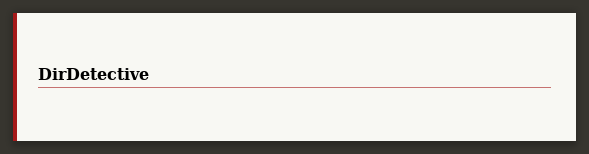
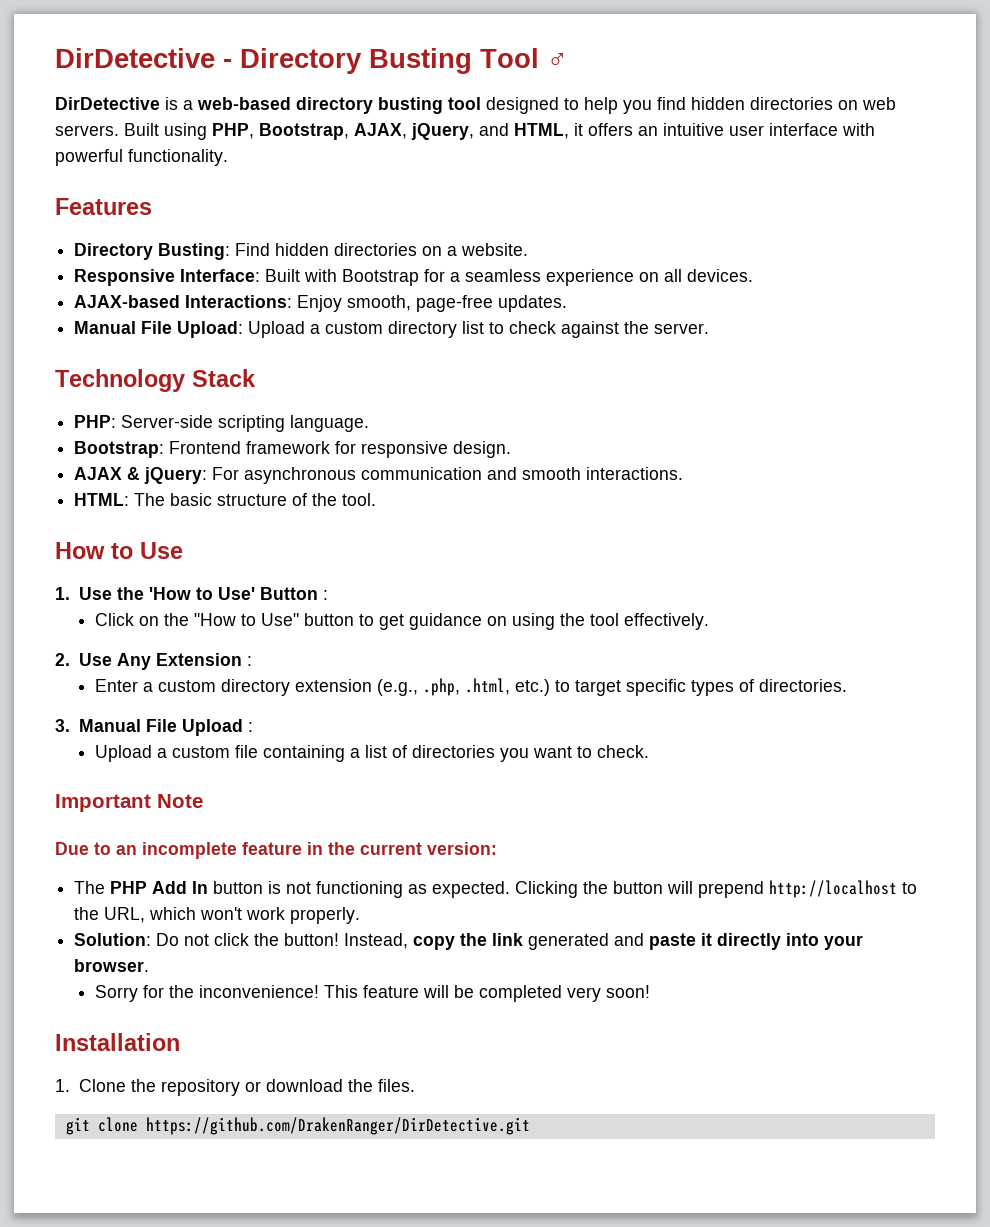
- DirDetective
+ DirDetective - Directory Busting Tool ♂
+ DirDetective is a web-based directory busting tool designed to help you find hidden directories on web servers. Built using PHP, Bootstrap, AJAX, jQuery, and HTML, it offers an intuitive user interface with powerful functionality.
+ Features
+ Directory Busting: Find hidden directories on a website.
+ Responsive Interface: Built with Bootstrap for a seamless experience on all devices.
+ AJAX-based Interactions: Enjoy smooth, page-free updates.
+ Manual File Upload: Upload a custom directory list to check against the server.
+ Technology Stack
+ PHP: Server-side scripting language.
+ Bootstrap: Frontend framework for responsive design.
+ AJAX & jQuery: For asynchronous communication and smooth interactions.
+ HTML: The basic structure of the tool.
+ How to Use
+ 1. Use the 'How to Use' Button :
+ Click on the "How to Use" button to get guidance on using the tool effectively.
+ 2. Use Any Extension :
+ Enter a custom directory extension (e.g., .php, .html, etc.) to target specific types of directories.
+ 3. Manual File Upload :
+ Upload a custom file containing a list of directories you want to check.
+ Important Note
+ Due to an incomplete feature in the current version:
+ The PHP Add In button is not functioning as expected. Clicking the button will prepend http://localhost to the URL, which won't work properly.
+ Solution: Do not click the button! Instead, copy the link generated and paste it directly into your browser.
+ Sorry for the inconvenience! This feature will be completed very soon!
+ Installation
+ 1. Clone the repository or download the files.
+ git clone https://github.com/DrakenRanger/DirDetective.git

